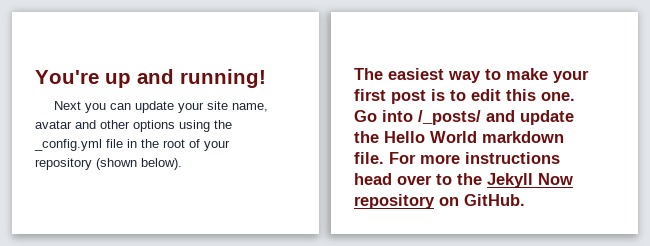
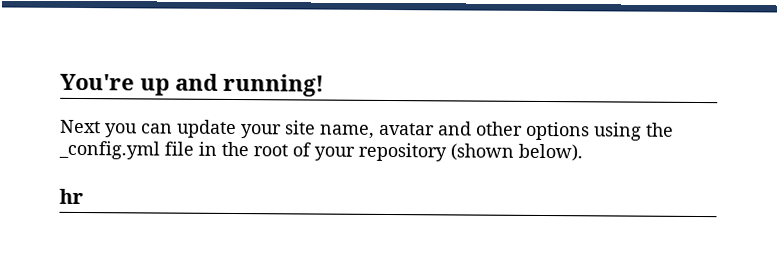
- The easiest way to make your first post is to edit this one. Go into /_posts/ and update the Hello World markdown file. For more instructions head over to the Jekyll Now repository on GitHub.
+ hr

